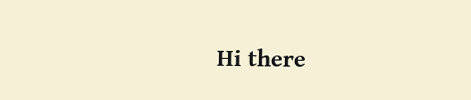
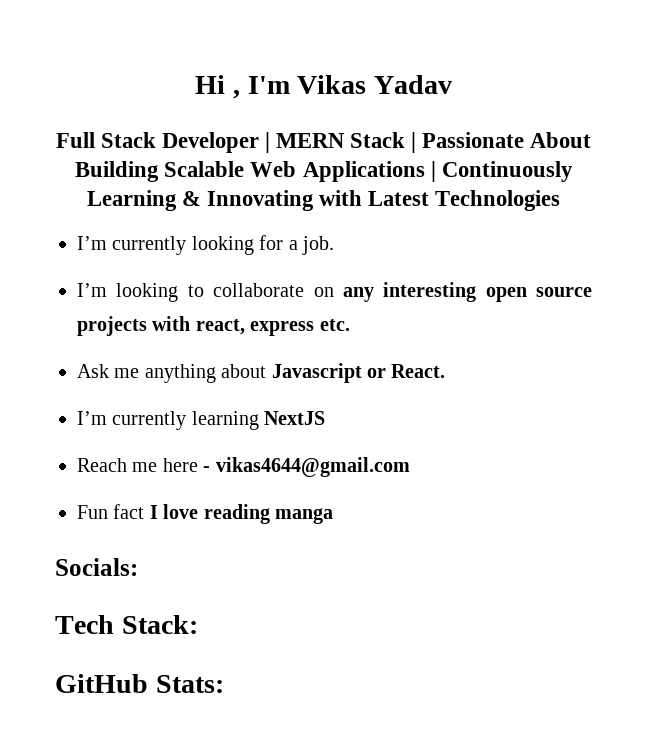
- Hi there
+ Hi , I'm Vikas Yadav
+ Full Stack Developer | MERN Stack | Passionate About Building Scalable Web Applications | Continuously Learning & Innovating with Latest Technologies
+ I’m currently looking for a job.
+ I’m looking to collaborate on any interesting open source projects with react, express etc.
+ Ask me anything about Javascript or React.
+ I’m currently learning NextJS
+ Reach me here - vikas4644@gmail.com
+ Fun fact I love reading manga
+ Socials:
+ Tech Stack:
+ GitHub Stats:

